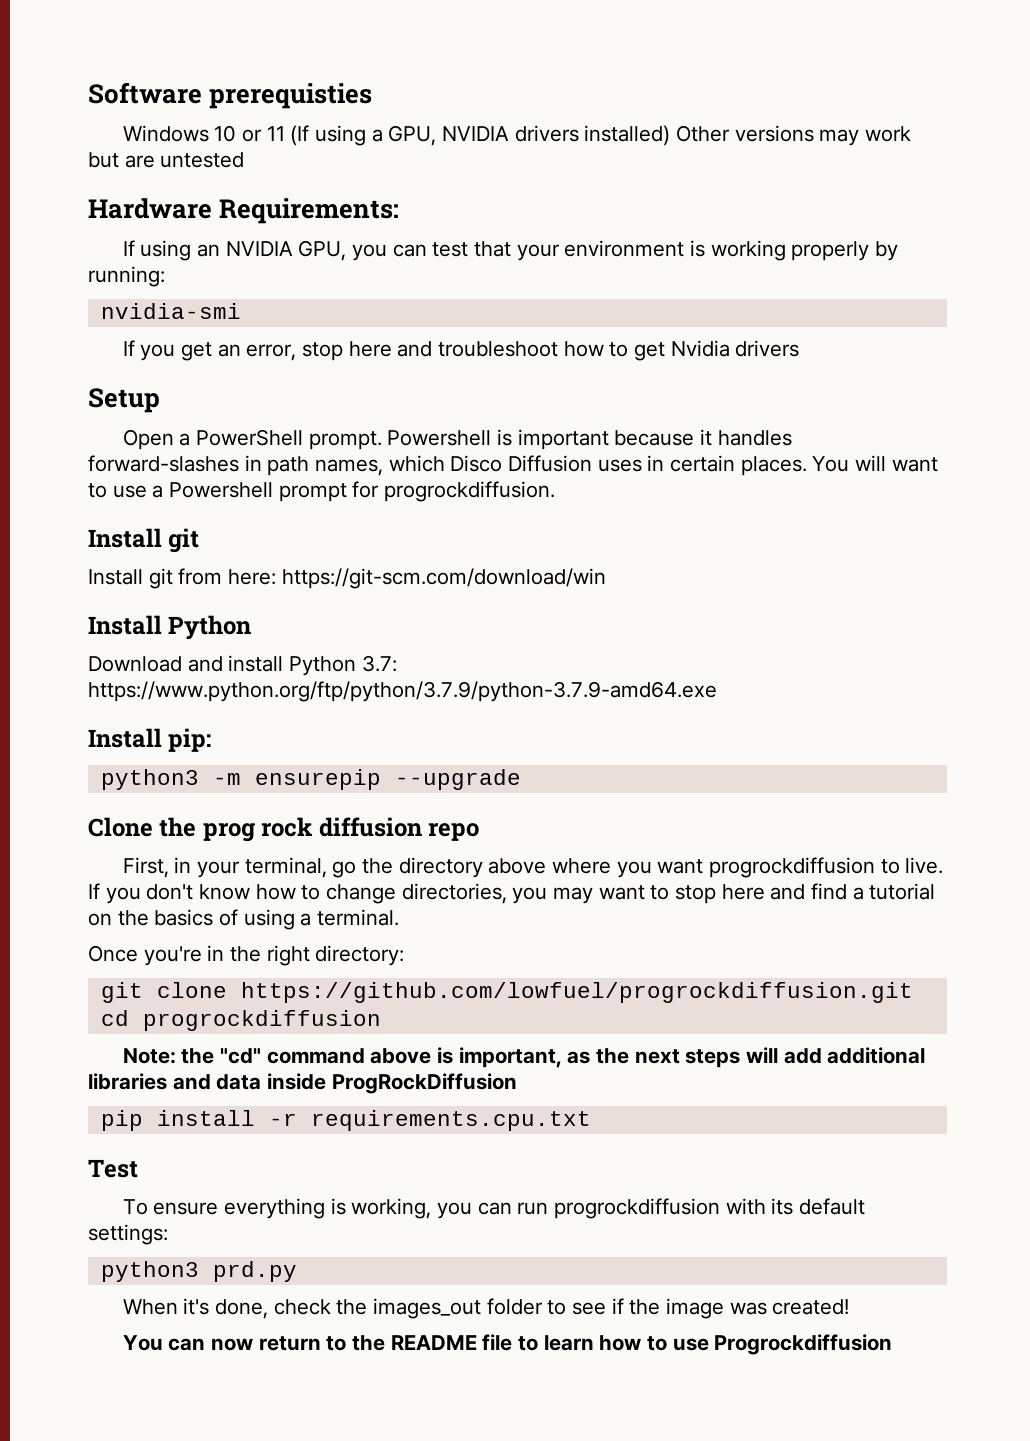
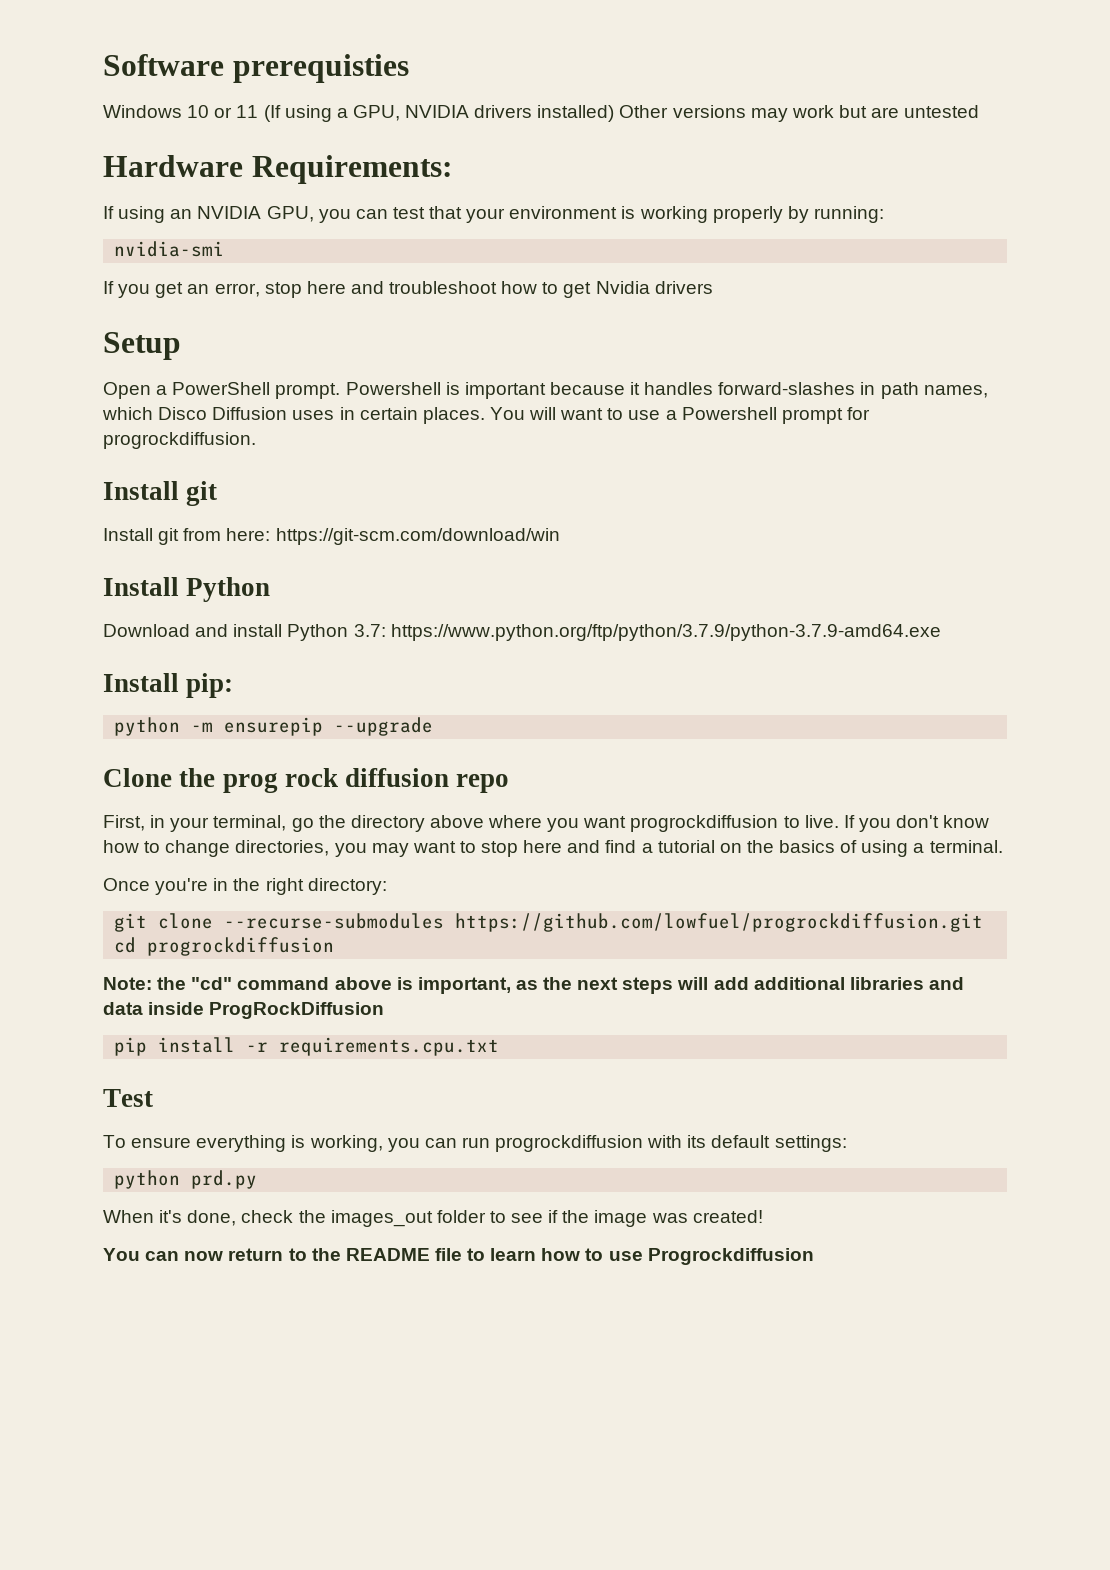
- python3 -m ensurepip --upgrade
+ python -m ensurepip --upgrade
- git clone https://github.com/lowfuel/progrockdiffusion.git
+ git clone --recurse-submodules https://github.com/lowfuel/progrockdiffusion.git
- python3 prd.py
+ python prd.py

